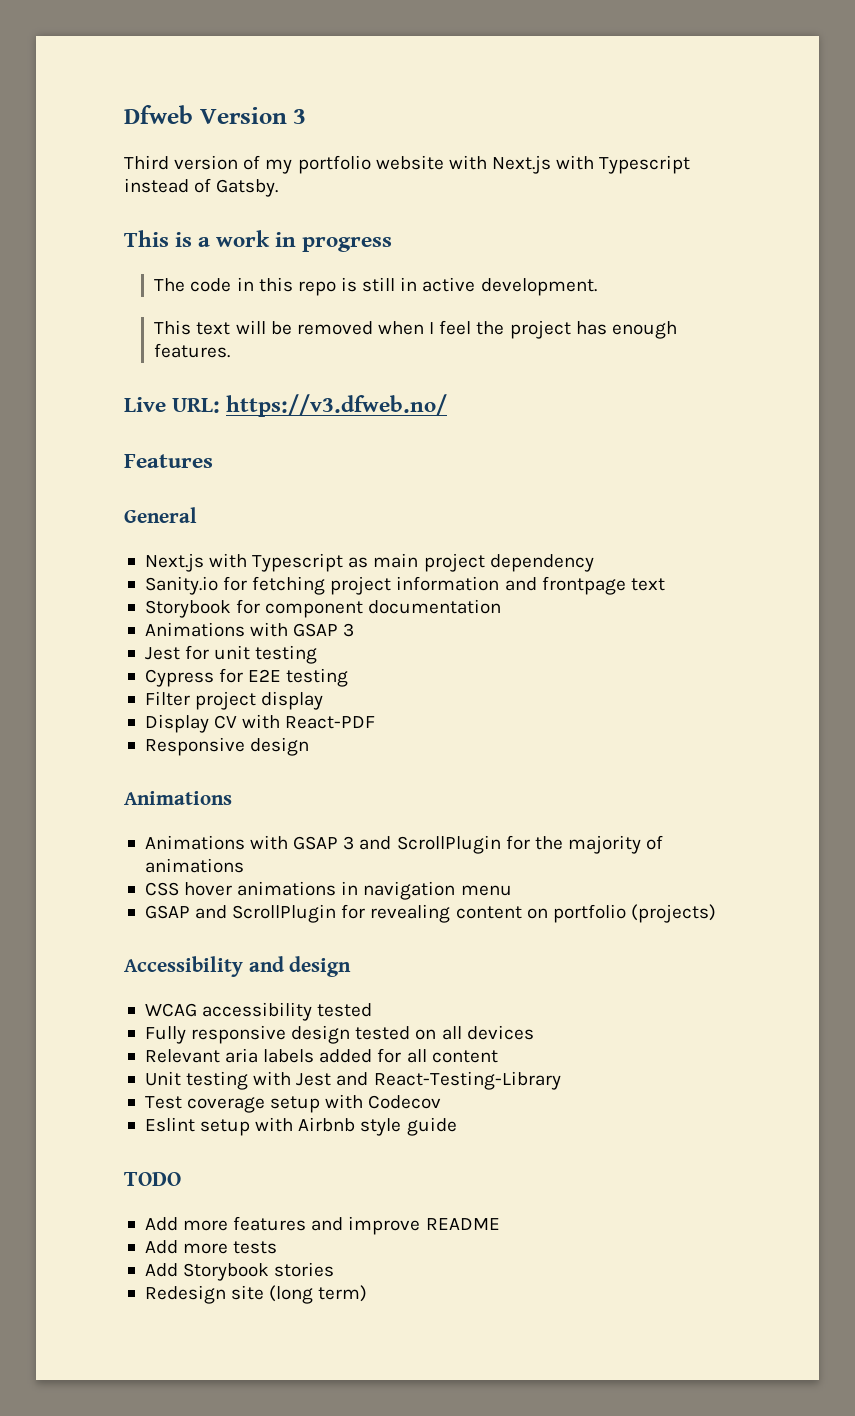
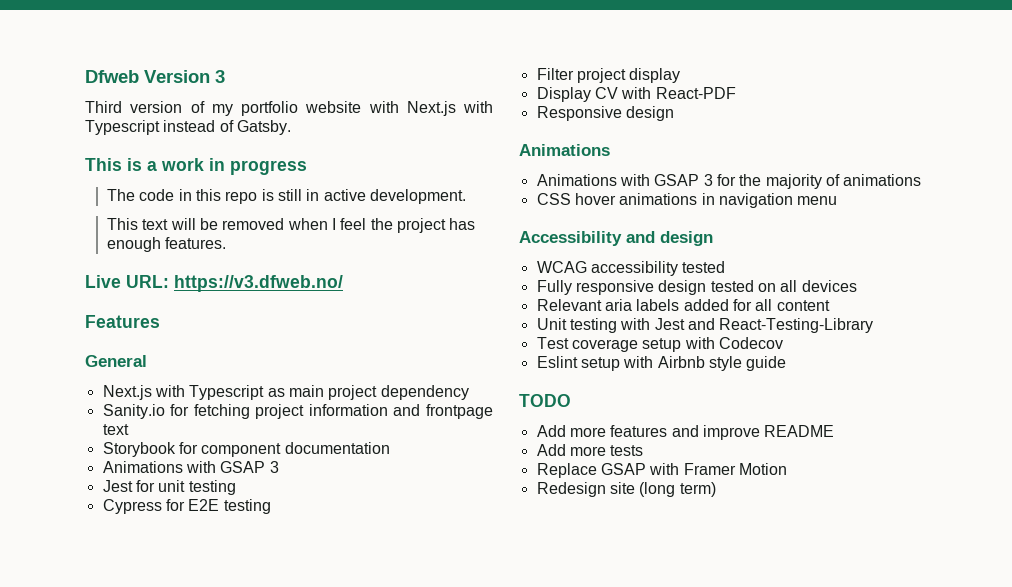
- Animations with GSAP 3 and ScrollPlugin for the majority of animations
+ Animations with GSAP 3 for the majority of animations
- GSAP and ScrollPlugin for revealing content on portfolio (projects)
- Add Storybook stories
+ Replace GSAP with Framer Motion

